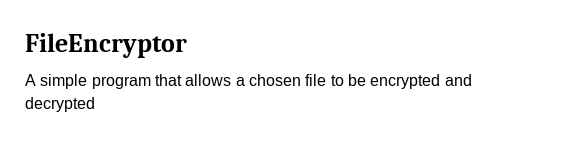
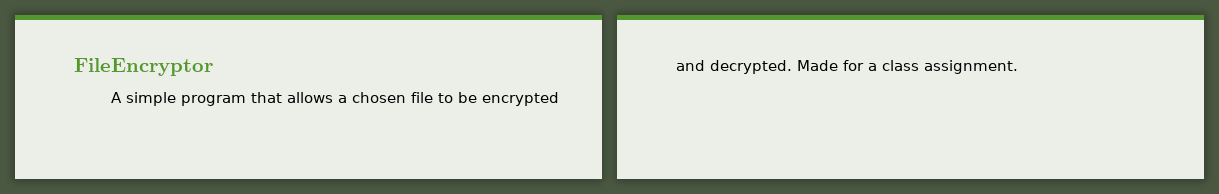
- A simple program that allows a chosen file to be encrypted and decrypted
+ A simple program that allows a chosen file to be encrypted and decrypted. Made for a class assignment.

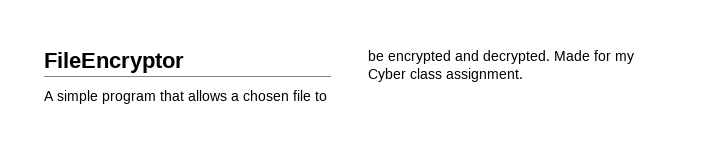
- Made for a class assignment.
+ Made for my Cyber class assignment.

